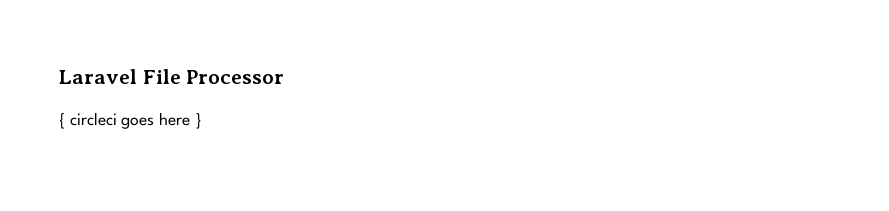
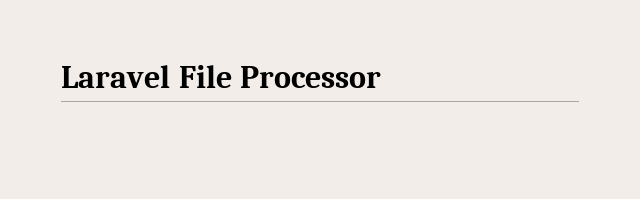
- { circleci goes here }

